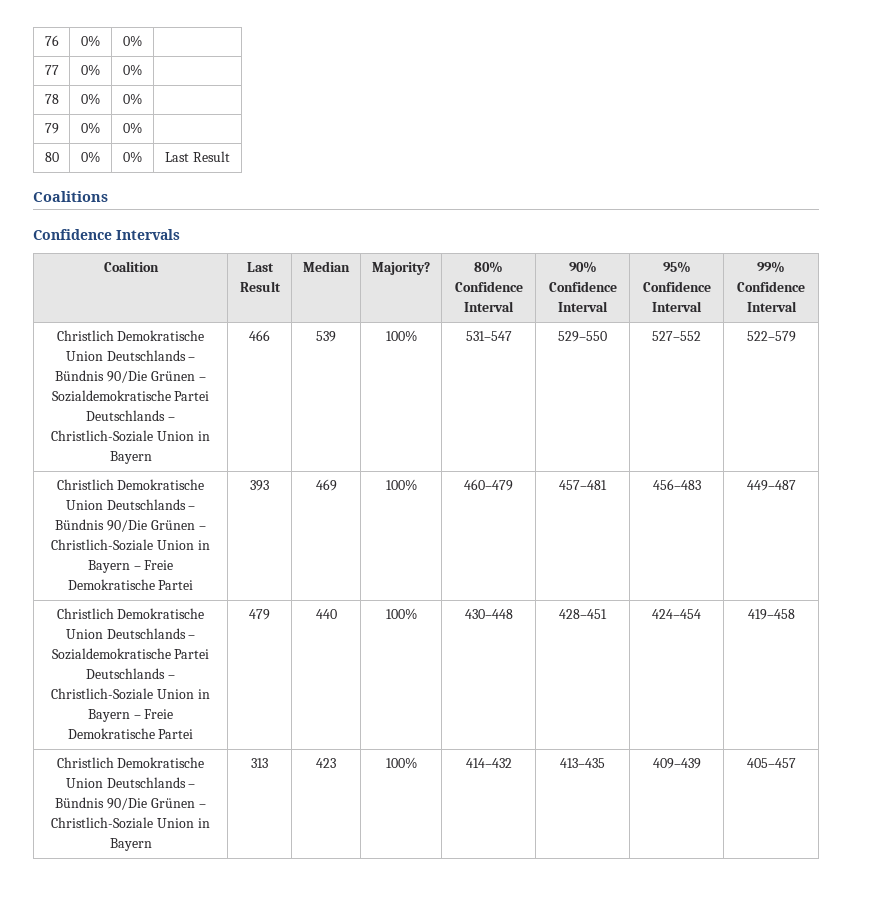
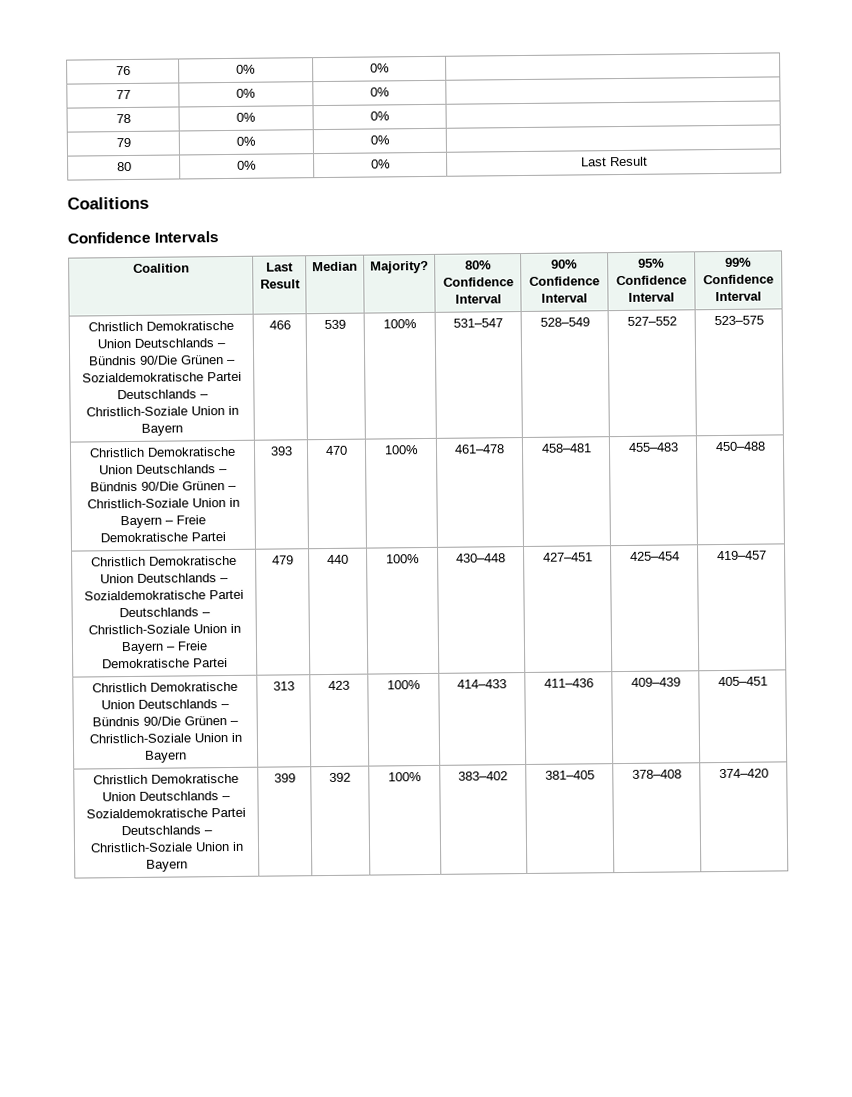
- Christlich Demokratische Union Deutschlands – Bündnis 90/Die Grünen – Sozialdemokratische Partei Deutschlands – Christlich-Soziale Union in Bayern | 466 | 539 | 100% | 531–547 | 529–550 | 527–552 | 522–579
+ Christlich Demokratische Union Deutschlands – Bündnis 90/Die Grünen – Sozialdemokratische Partei Deutschlands – Christlich-Soziale Union in Bayern | 466 | 539 | 100% | 531–547 | 528–549 | 527–552 | 523–575
- Christlich Demokratische Union Deutschlands – Bündnis 90/Die Grünen – Christlich-Soziale Union in Bayern – Freie Demokratische Partei | 393 | 469 | 100% | 460–479 | 457–481 | 456–483 | 449–487
+ Christlich Demokratische Union Deutschlands – Bündnis 90/Die Grünen – Christlich-Soziale Union in Bayern – Freie Demokratische Partei | 393 | 470 | 100% | 461–478 | 458–481 | 455–483 | 450–488
- Christlich Demokratische Union Deutschlands – Sozialdemokratische Partei Deutschlands – Christlich-Soziale Union in Bayern – Freie Demokratische Partei | 479 | 440 | 100% | 430–448 | 428–451 | 424–454 | 419–458
+ Christlich Demokratische Union Deutschlands – Sozialdemokratische Partei Deutschlands – Christlich-Soziale Union in Bayern – Freie Demokratische Partei | 479 | 440 | 100% | 430–448 | 427–451 | 425–454 | 419–457
- Christlich Demokratische Union Deutschlands – Bündnis 90/Die Grünen – Christlich-Soziale Union in Bayern | 313 | 423 | 100% | 414–432 | 413–435 | 409–439 | 405–457
+ Christlich Demokratische Union Deutschlands – Bündnis 90/Die Grünen – Christlich-Soziale Union in Bayern | 313 | 423 | 100% | 414–433 | 411–436 | 409–439 | 405–451
+ Christlich Demokratische Union Deutschlands – Sozialdemokratische Partei Deutschlands – Christlich-Soziale Union in Bayern | 399 | 392 | 100% | 383–402 | 381–405 | 378–408 | 374–420

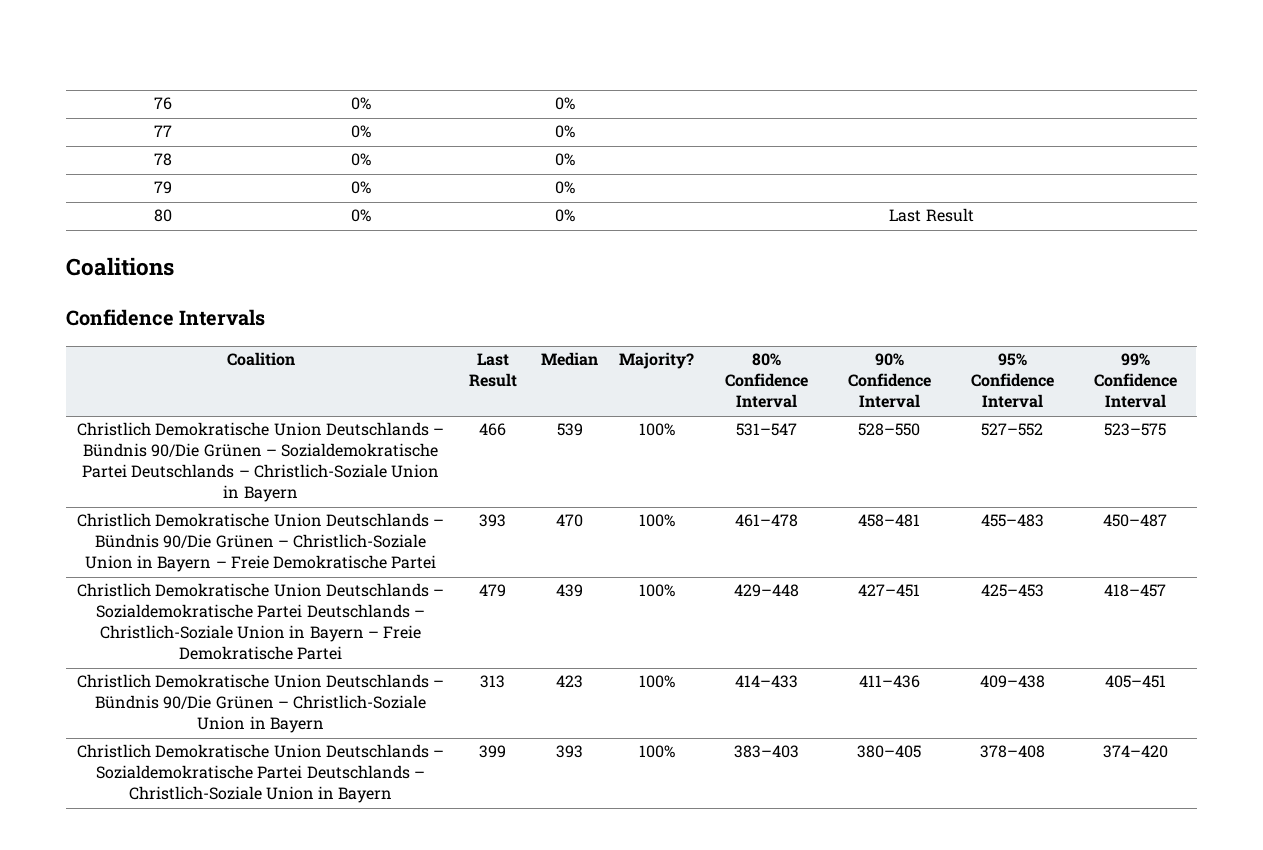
- Christlich Demokratische Union Deutschlands – Bündnis 90/Die Grünen – Sozialdemokratische Partei Deutschlands – Christlich-Soziale Union in Bayern | 466 | 539 | 100% | 531–547 | 528–549 | 527–552 | 523–575
+ Christlich Demokratische Union Deutschlands – Bündnis 90/Die Grünen – Sozialdemokratische Partei Deutschlands – Christlich-Soziale Union in Bayern | 466 | 539 | 100% | 531–547 | 528–550 | 527–552 | 523–575
- Christlich Demokratische Union Deutschlands – Bündnis 90/Die Grünen – Christlich-Soziale Union in Bayern – Freie Demokratische Partei | 393 | 470 | 100% | 461–478 | 458–481 | 455–483 | 450–488
+ Christlich Demokratische Union Deutschlands – Bündnis 90/Die Grünen – Christlich-Soziale Union in Bayern – Freie Demokratische Partei | 393 | 470 | 100% | 461–478 | 458–481 | 455–483 | 450–487
- Christlich Demokratische Union Deutschlands – Sozialdemokratische Partei Deutschlands – Christlich-Soziale Union in Bayern – Freie Demokratische Partei | 479 | 440 | 100% | 430–448 | 427–451 | 425–454 | 419–457
+ Christlich Demokratische Union Deutschlands – Sozialdemokratische Partei Deutschlands – Christlich-Soziale Union in Bayern – Freie Demokratische Partei | 479 | 439 | 100% | 429–448 | 427–451 | 425–453 | 418–457
- Christlich Demokratische Union Deutschlands – Bündnis 90/Die Grünen – Christlich-Soziale Union in Bayern | 313 | 423 | 100% | 414–433 | 411–436 | 409–439 | 405–451
+ Christlich Demokratische Union Deutschlands – Bündnis 90/Die Grünen – Christlich-Soziale Union in Bayern | 313 | 423 | 100% | 414–433 | 411–436 | 409–438 | 405–451
- Christlich Demokratische Union Deutschlands – Sozialdemokratische Partei Deutschlands – Christlich-Soziale Union in Bayern | 399 | 392 | 100% | 383–402 | 381–405 | 378–408 | 374–420
+ Christlich Demokratische Union Deutschlands – Sozialdemokratische Partei Deutschlands – Christlich-Soziale Union in Bayern | 399 | 393 | 100% | 383–403 | 380–405 | 378–408 | 374–420

